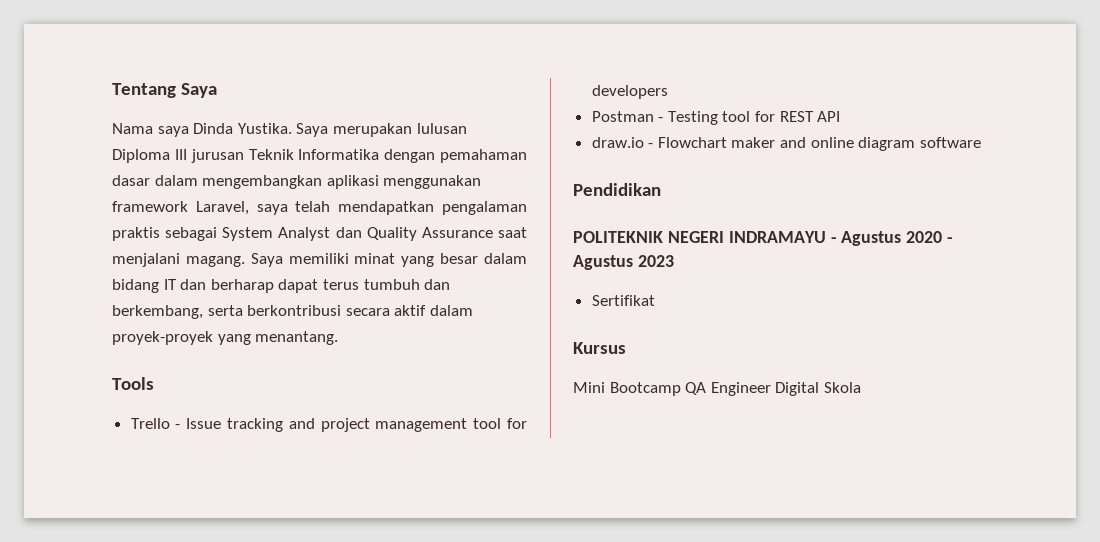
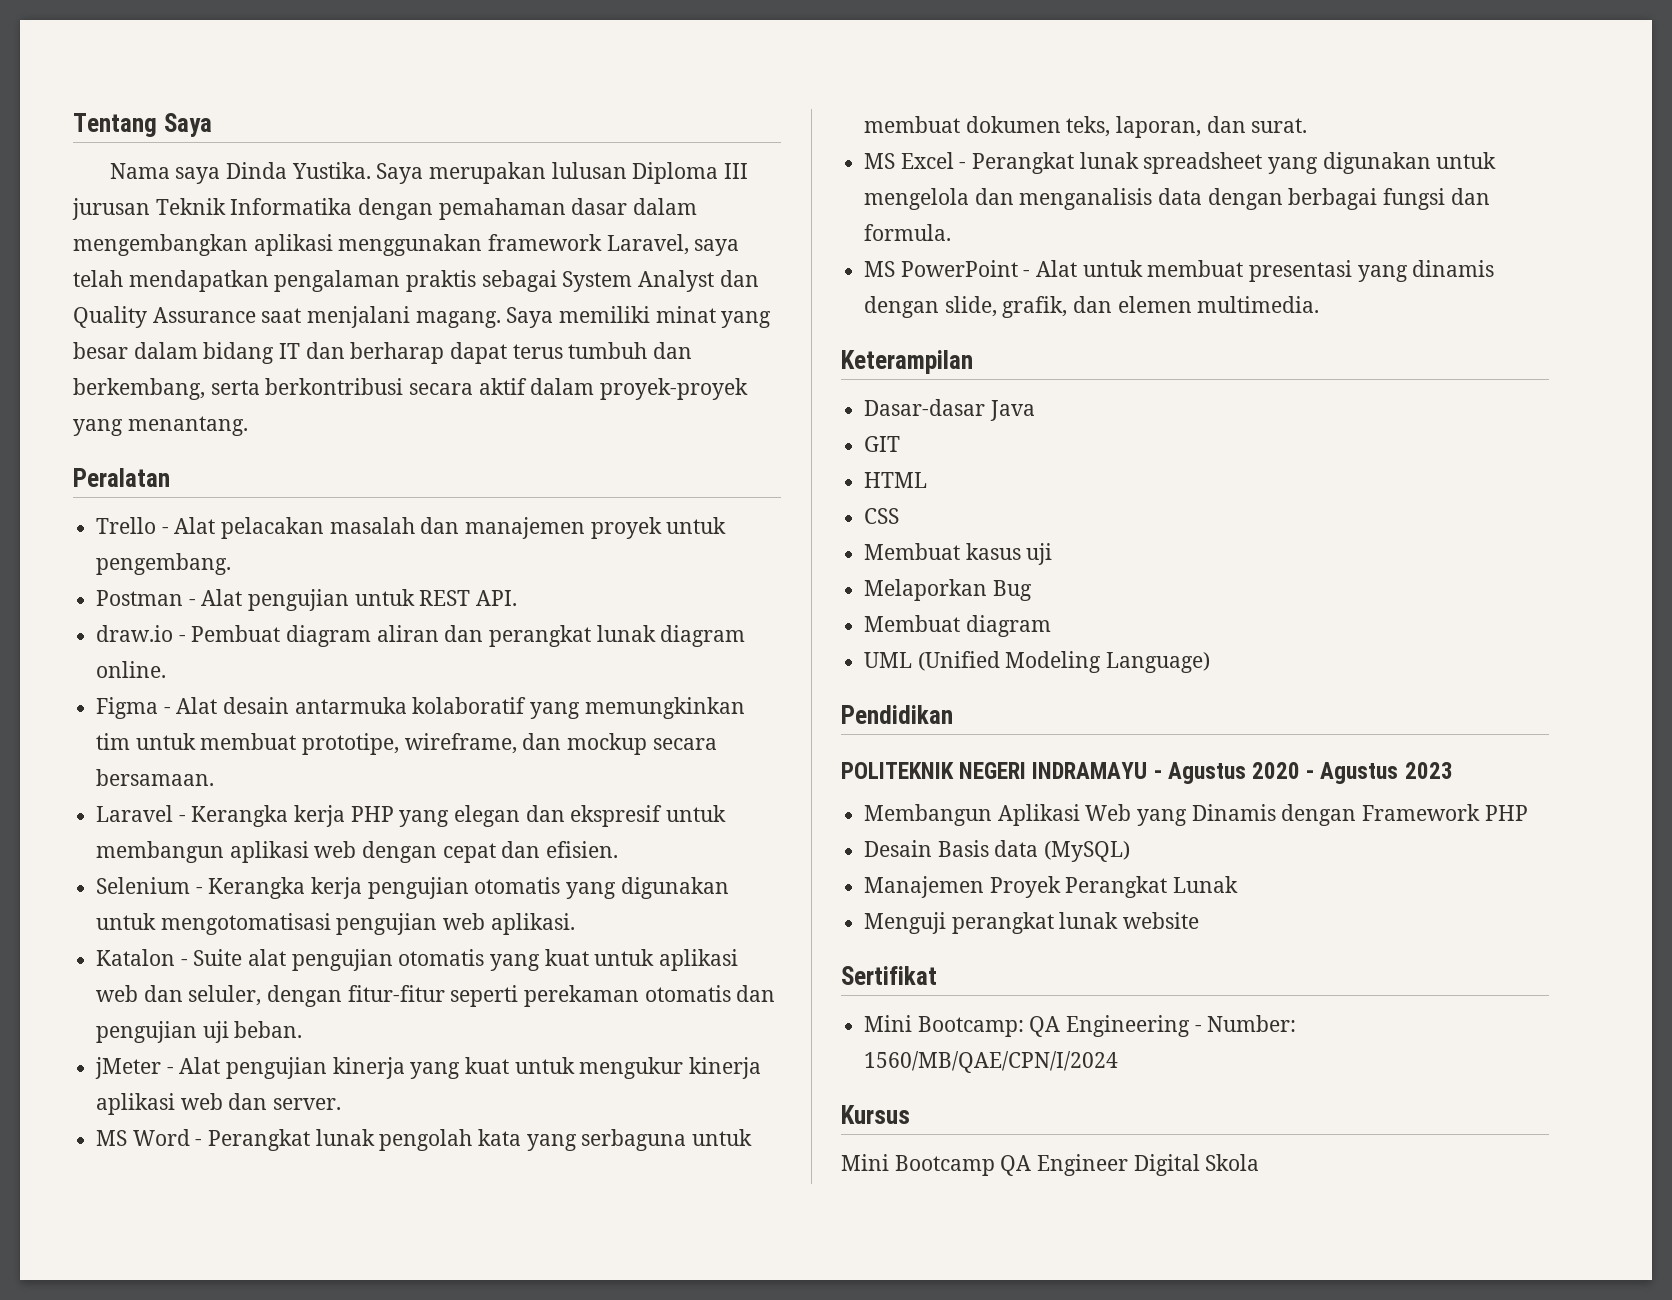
- Tools
+ Peralatan
- Trello - Issue tracking and project management tool for developers
- Postman - Testing tool for REST API
- draw.io - Flowchart maker and online diagram software
+ Trello - Alat pelacakan masalah dan manajemen proyek untuk pengembang.
+ Postman - Alat pengujian untuk REST API.
+ draw.io - Pembuat diagram aliran dan perangkat lunak diagram online.
+ Figma - Alat desain antarmuka kolaboratif yang memungkinkan tim untuk membuat prototipe, wireframe, dan mockup secara bersamaan.
+ Laravel - Kerangka kerja PHP yang elegan dan ekspresif untuk membangun aplikasi web dengan cepat dan efisien.
+ Selenium - Kerangka kerja pengujian otomatis yang digunakan untuk mengotomatisasi pengujian web aplikasi.
+ Katalon - Suite alat pengujian otomatis yang kuat untuk aplikasi web dan seluler, dengan fitur-fitur seperti perekaman otomatis dan pengujian uji beban.
+ jMeter - Alat pengujian kinerja yang kuat untuk mengukur kinerja aplikasi web dan server.
+ MS Word - Perangkat lunak pengolah kata yang serbaguna untuk membuat dokumen teks, laporan, dan surat.
+ MS Excel - Perangkat lunak spreadsheet yang digunakan untuk mengelola dan menganalisis data dengan berbagai fungsi dan formula.
+ MS PowerPoint - Alat untuk membuat presentasi yang dinamis dengan slide, grafik, dan elemen multimedia.
+ Keterampilan
+ Dasar-dasar Java
+ GIT
+ HTML
+ CSS
+ Membuat kasus uji
+ Melaporkan Bug
+ Membuat diagram
+ UML (Unified Modeling Language)
+ Membangun Aplikasi Web yang Dinamis dengan Framework PHP
+ Desain Basis data (MySQL)
+ Manajemen Proyek Perangkat Lunak
+ Menguji perangkat lunak website
  Sertifikat
+ Mini Bootcamp: QA Engineering - Number: 1560/MB/QAE/CPN/I/2024

